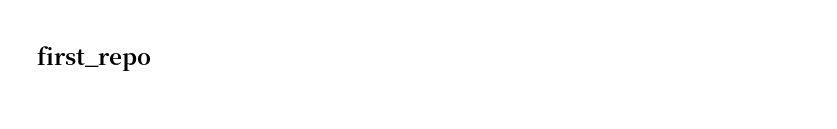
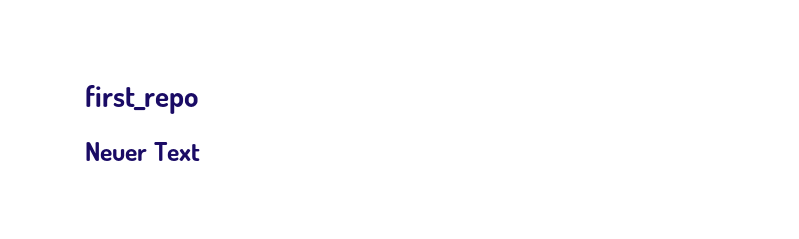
+ Neuer Text

